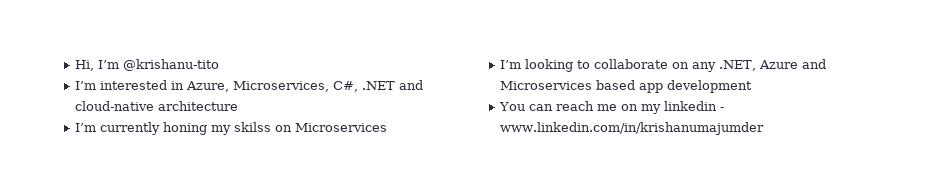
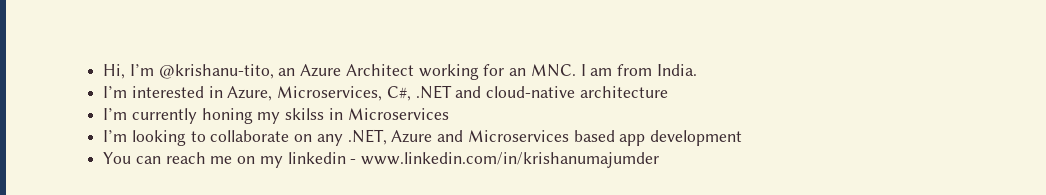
- Hi, I’m @krishanu-tito
+ Hi, I’m @krishanu-tito, an Azure Architect working for an MNC. I am from India.
- I’m currently honing my skilss on Microservices
+ I’m currently honing my skilss in Microservices

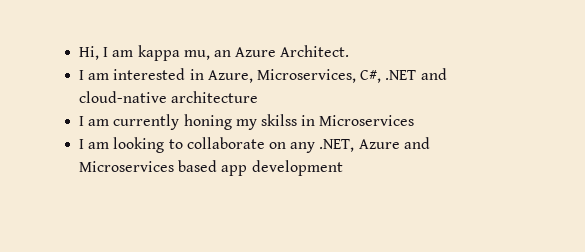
- Hi, I’m @krishanu-tito, an Azure Architect working for an MNC. I am from India.
- I’m interested in Azure, Microservices, C#, .NET and cloud-native architecture
+ Hi, I am kappa mu, an Azure Architect.
+ I am interested in Azure, Microservices, C#, .NET and cloud-native architecture
- I’m currently honing my skilss in Microservices
+ I am currently honing my skilss in Microservices
- I’m looking to collaborate on any .NET, Azure and Microservices based app development
+ I am looking to collaborate on any .NET, Azure and Microservices based app development
- You can reach me on my linkedin - www.linkedin.com/in/krishanumajumder

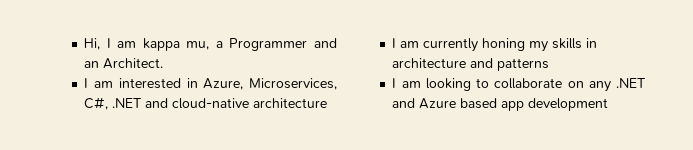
- Hi, I am kappa mu, an Azure Architect.
+ Hi, I am kappa mu, a Programmer and an Architect.
- I am currently honing my skilss in Microservices
+ I am currently honing my skills in architecture and patterns
- I am looking to collaborate on any .NET, Azure and Microservices based app development
+ I am looking to collaborate on any .NET and Azure based app development

